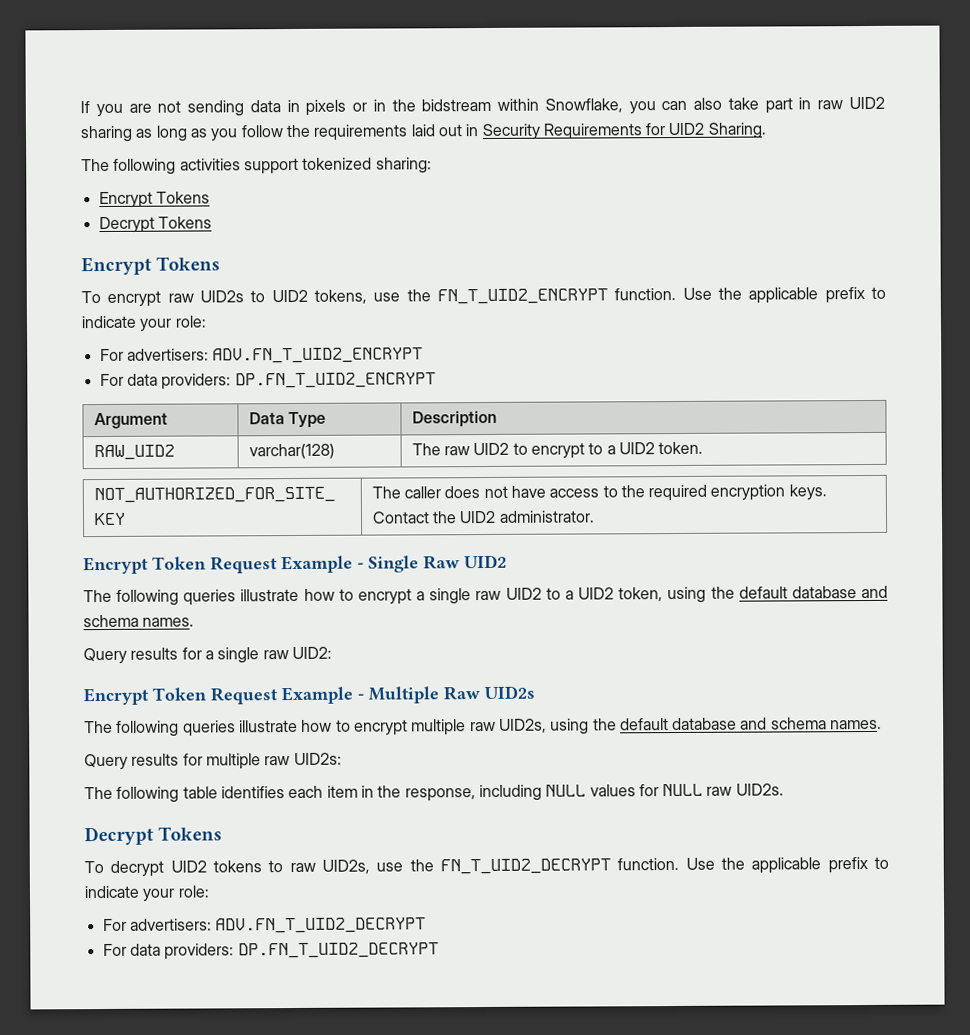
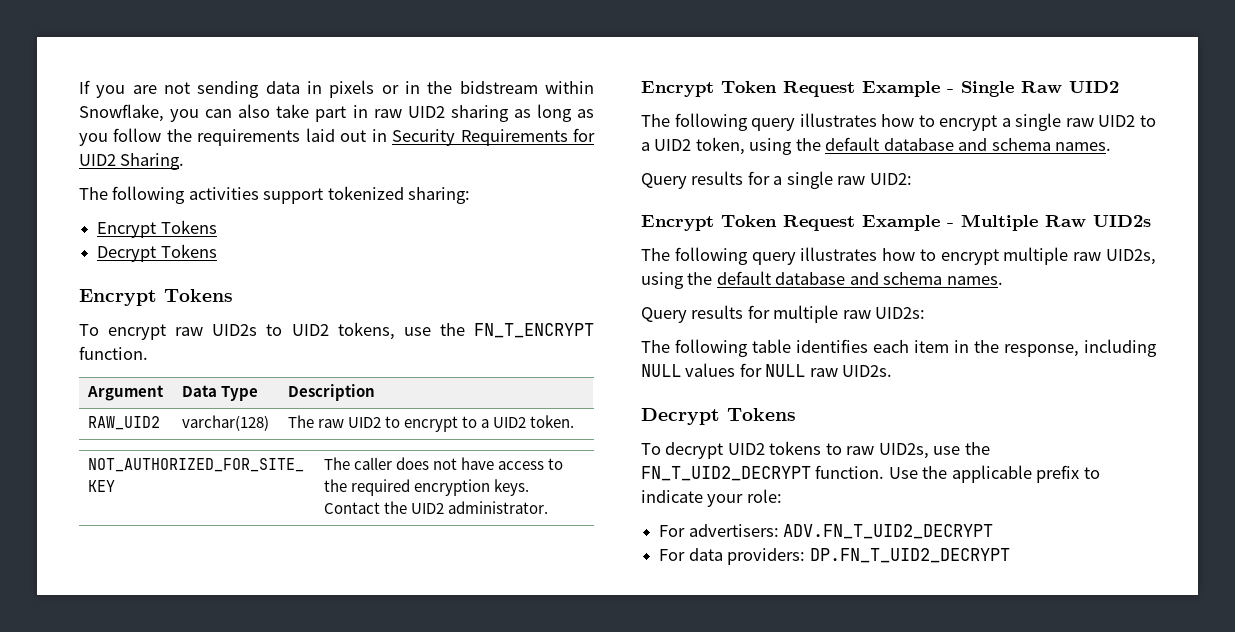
- To encrypt raw UID2s to UID2 tokens, use the FN_T_UID2_ENCRYPT function. Use the applicable prefix to indicate your role:
- For advertisers: ADV.FN_T_UID2_ENCRYPT
- For data providers: DP.FN_T_UID2_ENCRYPT
+ To encrypt raw UID2s to UID2 tokens, use the FN_T_ENCRYPT function.
- The following queries illustrate how to encrypt a single raw UID2 to a UID2 token, using the default database and schema names.
+ The following query illustrates how to encrypt a single raw UID2 to a UID2 token, using the default database and schema names.
- The following queries illustrate how to encrypt multiple raw UID2s, using the default database and schema names.
+ The following query illustrates how to encrypt multiple raw UID2s, using the default database and schema names.

